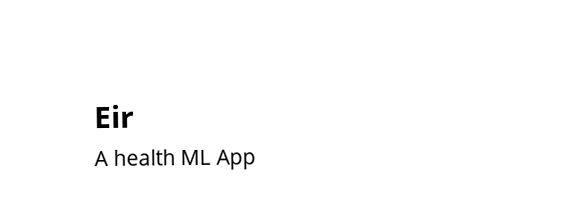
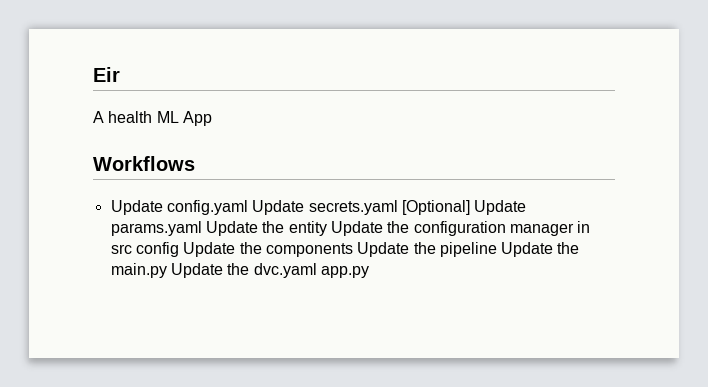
+ Workflows
+ Update config.yaml Update secrets.yaml [Optional] Update params.yaml Update the entity Update the configuration manager in src config Update the components Update the pipeline Update the main.py Update the dvc.yaml app.py

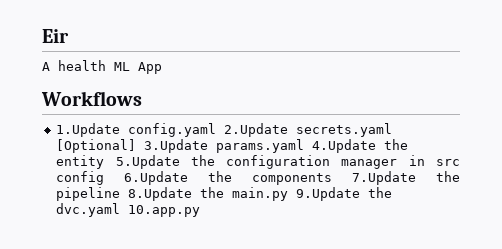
- Update config.yaml Update secrets.yaml [Optional] Update params.yaml Update the entity Update the configuration manager in src config Update the components Update the pipeline Update the main.py Update the dvc.yaml app.py
+ 1.Update config.yaml 2.Update secrets.yaml [Optional] 3.Update params.yaml 4.Update the entity 5.Update the configuration manager in src config 6.Update the components 7.Update the pipeline 8.Update the main.py 9.Update the dvc.yaml 10.app.py

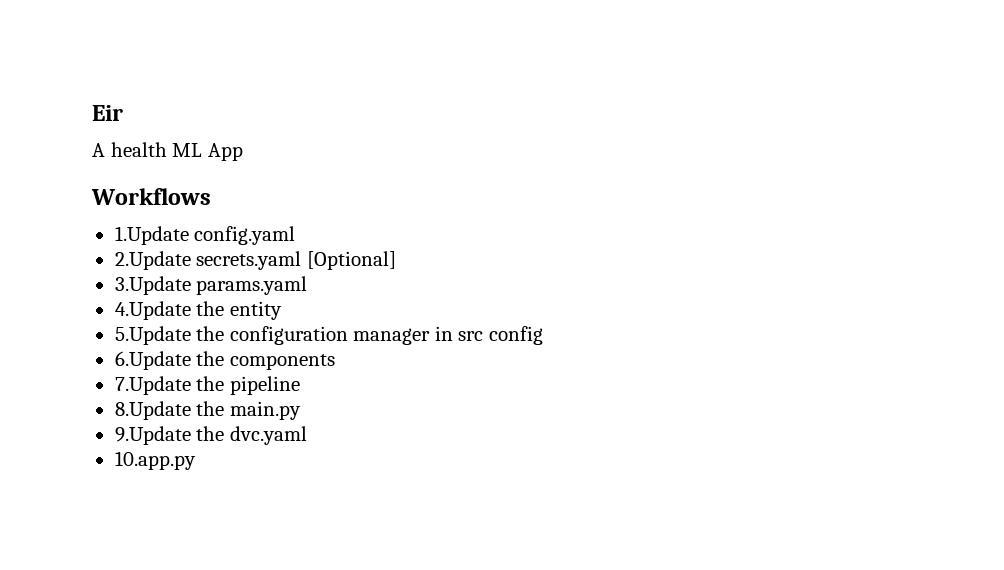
- 1.Update config.yaml 2.Update secrets.yaml [Optional] 3.Update params.yaml 4.Update the entity 5.Update the configuration manager in src config 6.Update the components 7.Update the pipeline 8.Update the main.py 9.Update the dvc.yaml 10.app.py
+ 1.Update config.yaml
+ 2.Update secrets.yaml [Optional]
+ 3.Update params.yaml
+ 4.Update the entity
+ 5.Update the configuration manager in src config
+ 6.Update the components
+ 7.Update the pipeline
+ 8.Update the main.py
+ 9.Update the dvc.yaml
+ 10.app.py

